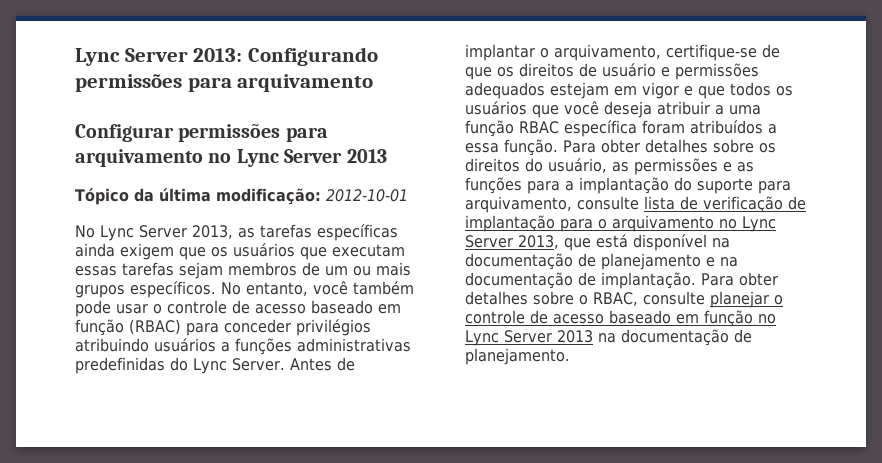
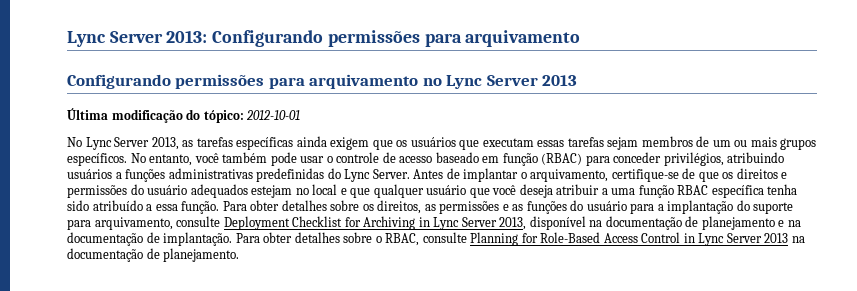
- Configurar permissões para arquivamento no Lync Server 2013
+ Configurando permissões para arquivamento no Lync Server 2013
- Tópico da última modificação: 2012-10-01
+ Última modificação do tópico: 2012-10-01
- No entanto, você também pode usar o controle de acesso baseado em função (RBAC) para conceder privilégios atribuindo usuários a funções administrativas predefinidas do Lync Server.
+ No entanto, você também pode usar o controle de acesso baseado em função (RBAC) para conceder privilégios, atribuindo usuários a funções administrativas predefinidas do Lync Server.
- Antes de implantar o arquivamento, certifique-se de que os direitos de usuário e permissões adequados estejam em vigor e que todos os usuários que você deseja atribuir a uma função RBAC específica foram atribuídos a essa função.
+ Antes de implantar o arquivamento, certifique-se de que os direitos e permissões do usuário adequados estejam no local e que qualquer usuário que você deseja atribuir a uma função RBAC específica tenha sido atribuído a essa função.
- Para obter detalhes sobre os direitos do usuário, as permissões e as funções para a implantação do suporte para arquivamento, consulte lista de verificação de implantação para o arquivamento no Lync Server 2013, que está disponível na documentação de planejamento e na documentação de implantação.
+ Para obter detalhes sobre os direitos, as permissões e as funções do usuário para a implantação do suporte para arquivamento, consulte Deployment Checklist for Archiving in Lync Server 2013, disponível na documentação de planejamento e na documentação de implantação.
- Para obter detalhes sobre o RBAC, consulte planejar o controle de acesso baseado em função no Lync Server 2013 na documentação de planejamento.
+ Para obter detalhes sobre o RBAC, consulte Planning for Role-Based Access Control in Lync Server 2013 na documentação de planejamento.

